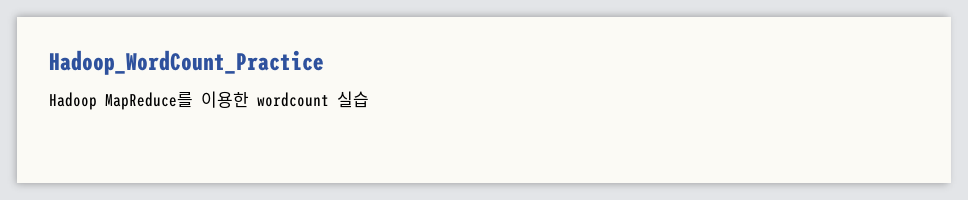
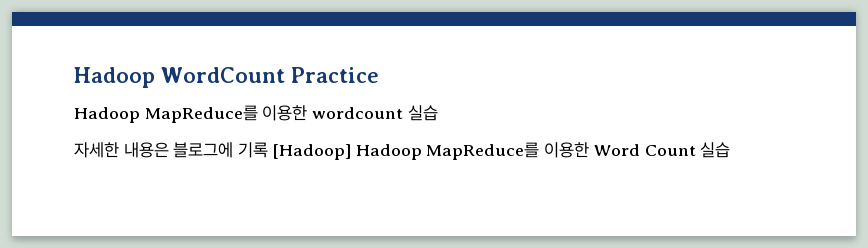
- Hadoop_WordCount_Practice
+ Hadoop WordCount Practice
+ 자세한 내용은 블로그에 기록 [Hadoop] Hadoop MapReduce를 이용한 Word Count 실습

